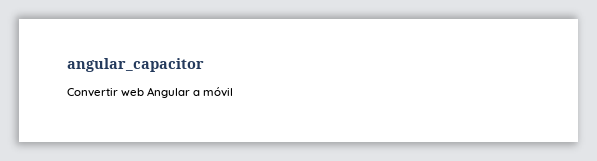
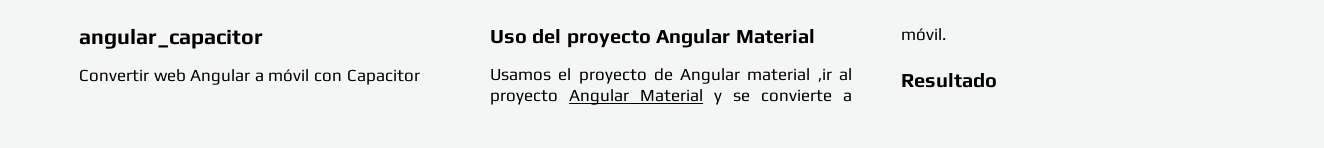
- Convertir web Angular a móvil
+ Convertir web Angular a móvil con Capacitor
+ Uso del proyecto Angular Material
+ Usamos el proyecto de Angular material ,ir al proyecto Angular Material y se convierte a móvil.
+ Resultado

